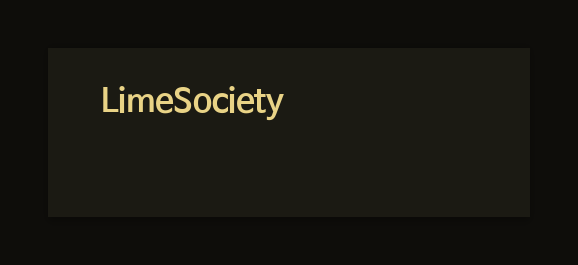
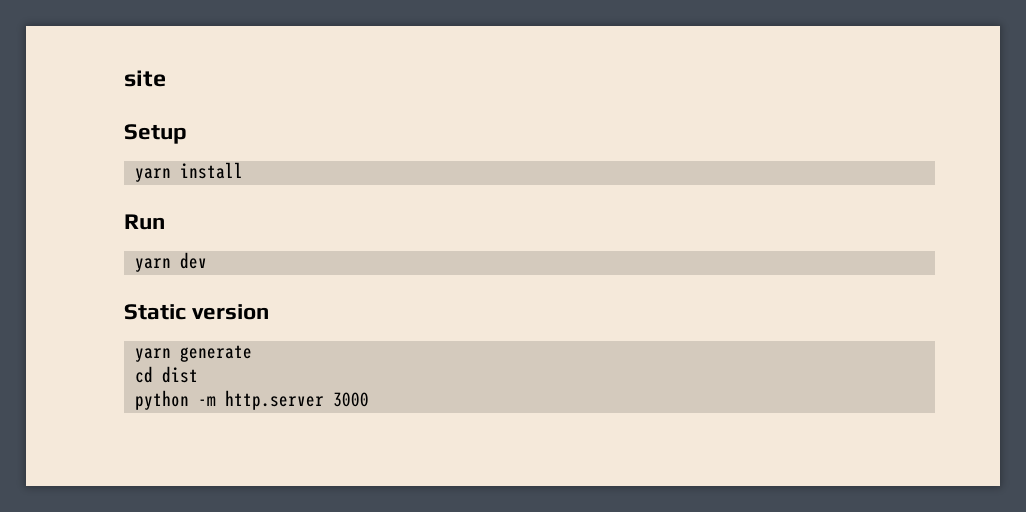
- LimeSociety
+ site
+ Setup
+ yarn install
+ Run
+ yarn dev
+ Static version
+ yarn generate
+ cd dist
+ python -m http.server 3000

